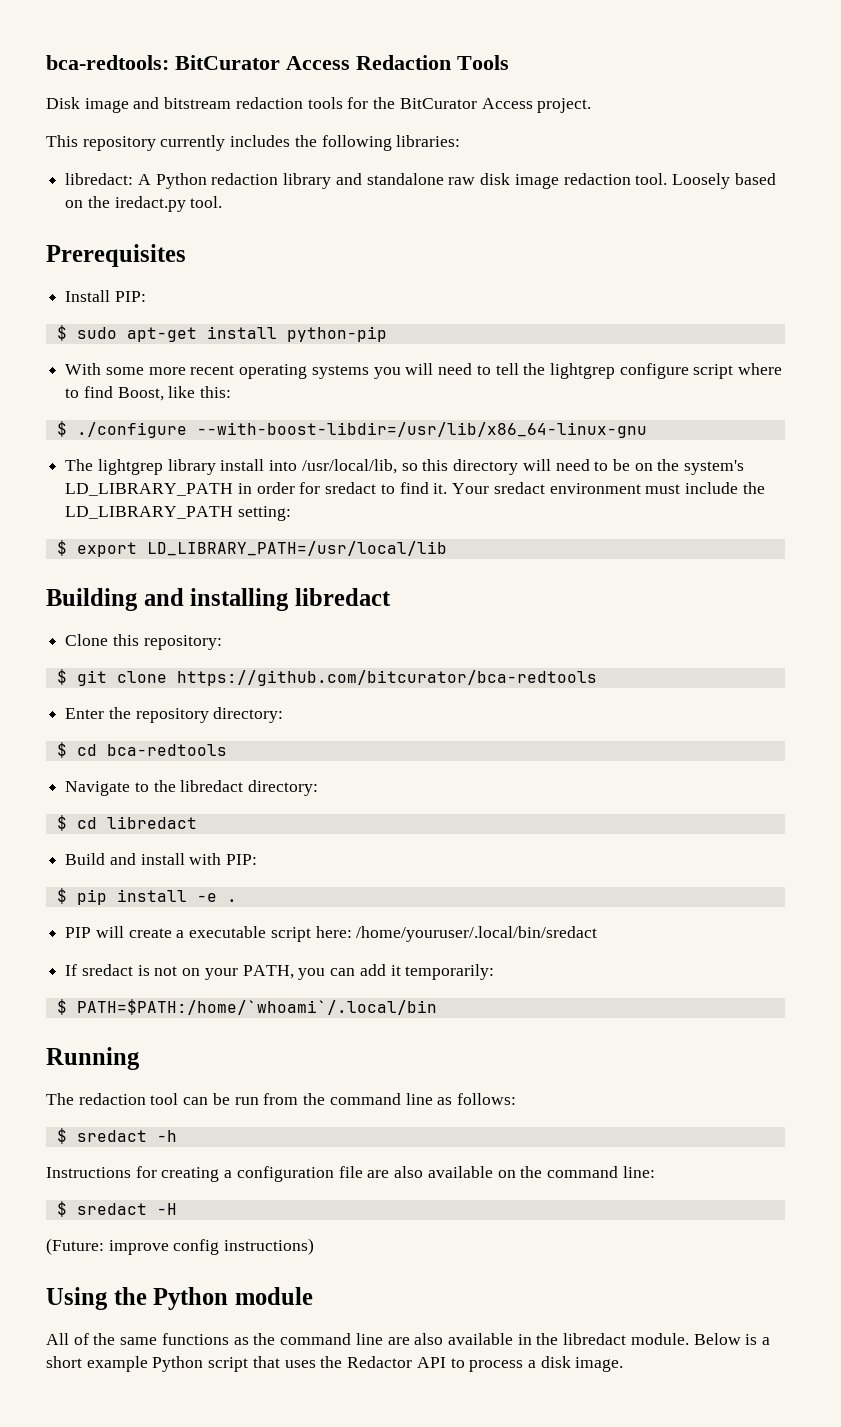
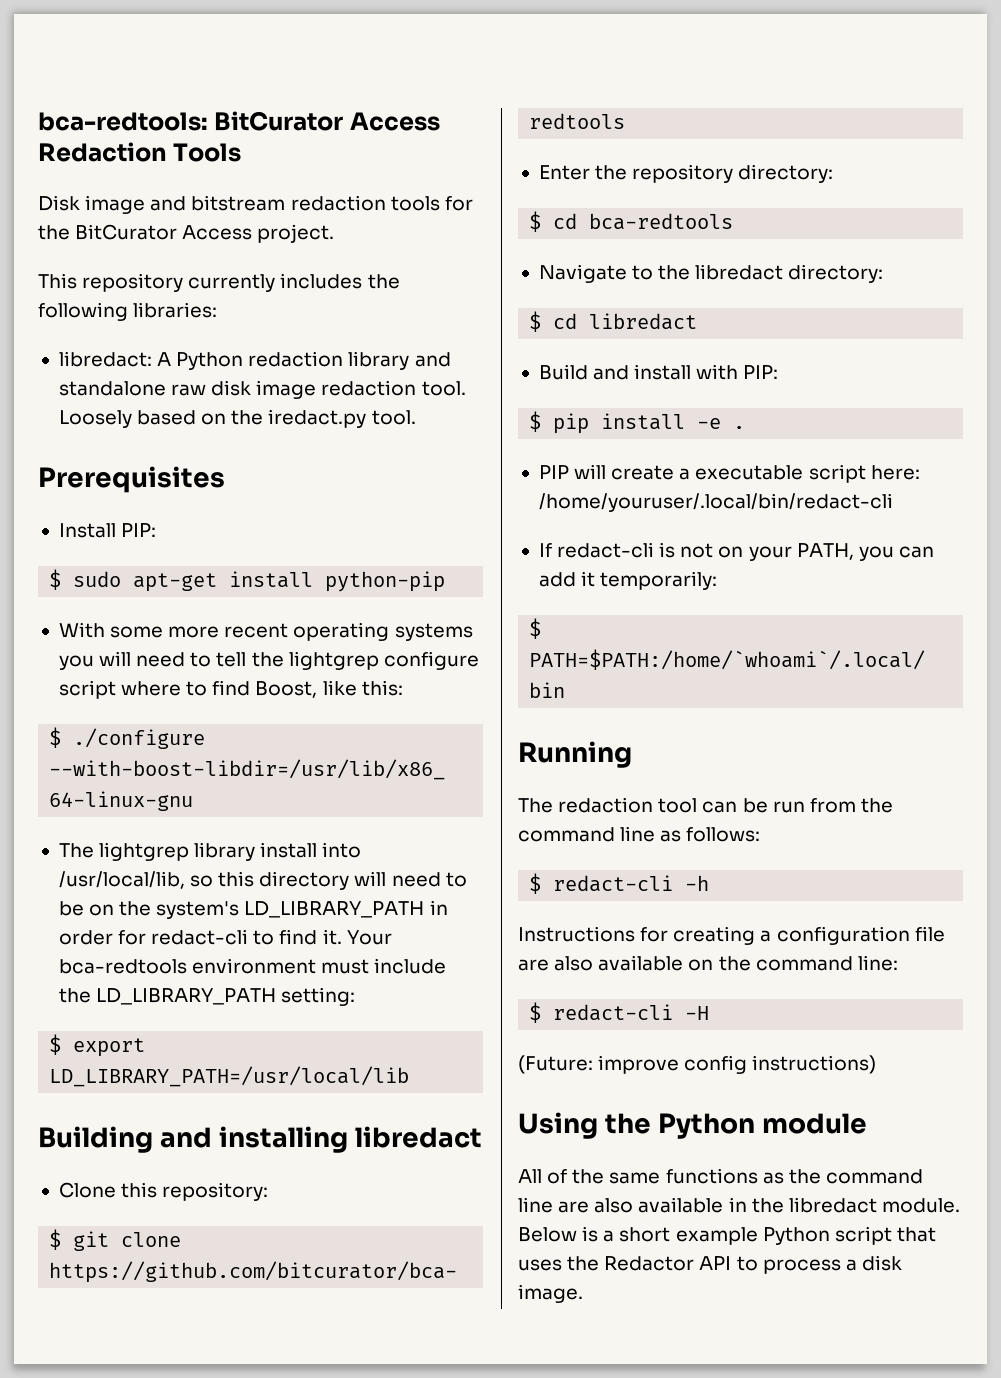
- The lightgrep library install into /usr/local/lib, so this directory will need to be on the system's LD_LIBRARY_PATH in order for sredact to find it.
+ The lightgrep library install into /usr/local/lib, so this directory will need to be on the system's LD_LIBRARY_PATH in order for redact-cli to find it.
- Your sredact environment must include the LD_LIBRARY_PATH setting:
+ Your bca-redtools environment must include the LD_LIBRARY_PATH setting:
- PIP will create a executable script here: /home/youruser/.local/bin/sredact
+ PIP will create a executable script here: /home/youruser/.local/bin/redact-cli
- If sredact is not on your PATH, you can add it temporarily:
+ If redact-cli is not on your PATH, you can add it temporarily:
- $ sredact -h
+ $ redact-cli -h
- $ sredact -H
+ $ redact-cli -H

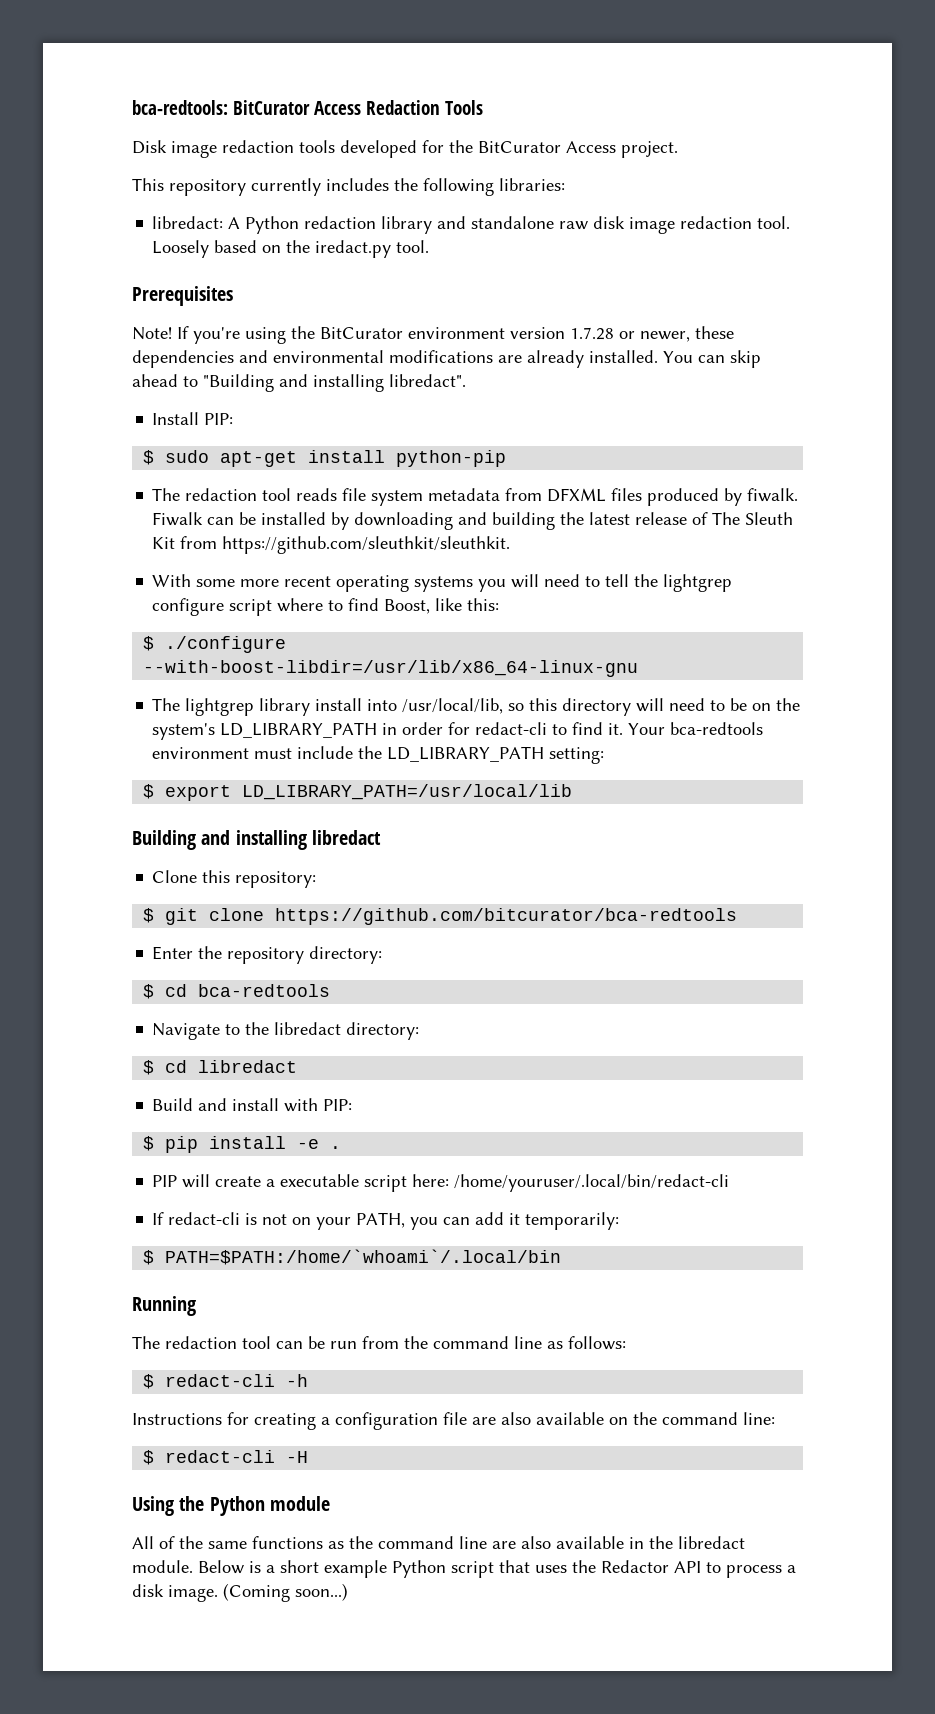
- Disk image and bitstream redaction tools for the BitCurator Access project.
+ Disk image redaction tools developed for the BitCurator Access project.
+ Note! If you're using the BitCurator environment version 1.7.28 or newer, these dependencies and environmental modifications are already installed. You can skip ahead to "Building and installing libredact".
+ The redaction tool reads file system metadata from DFXML files produced by fiwalk. Fiwalk can be installed by downloading and building the latest release of The Sleuth Kit from https://github.com/sleuthkit/sleuthkit.
- (Future: improve config instructions)
+ (Coming soon...)

